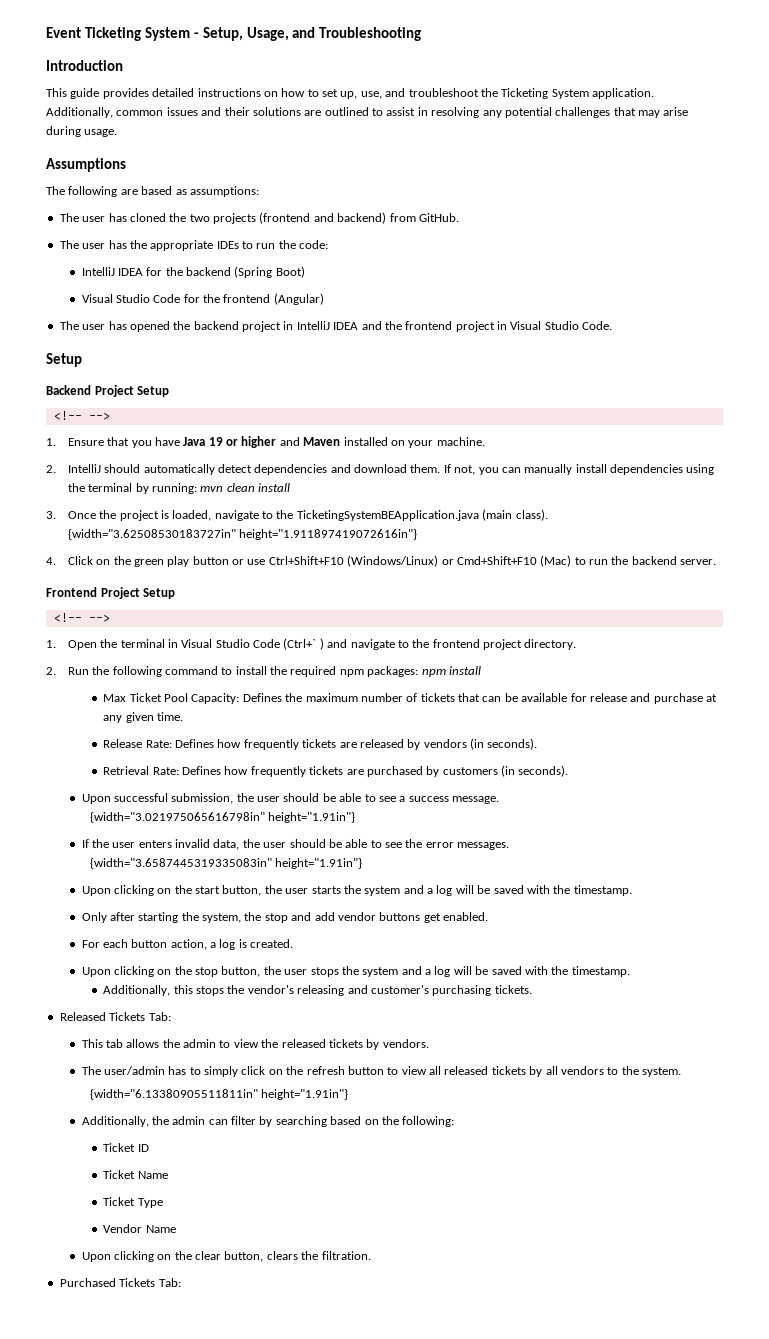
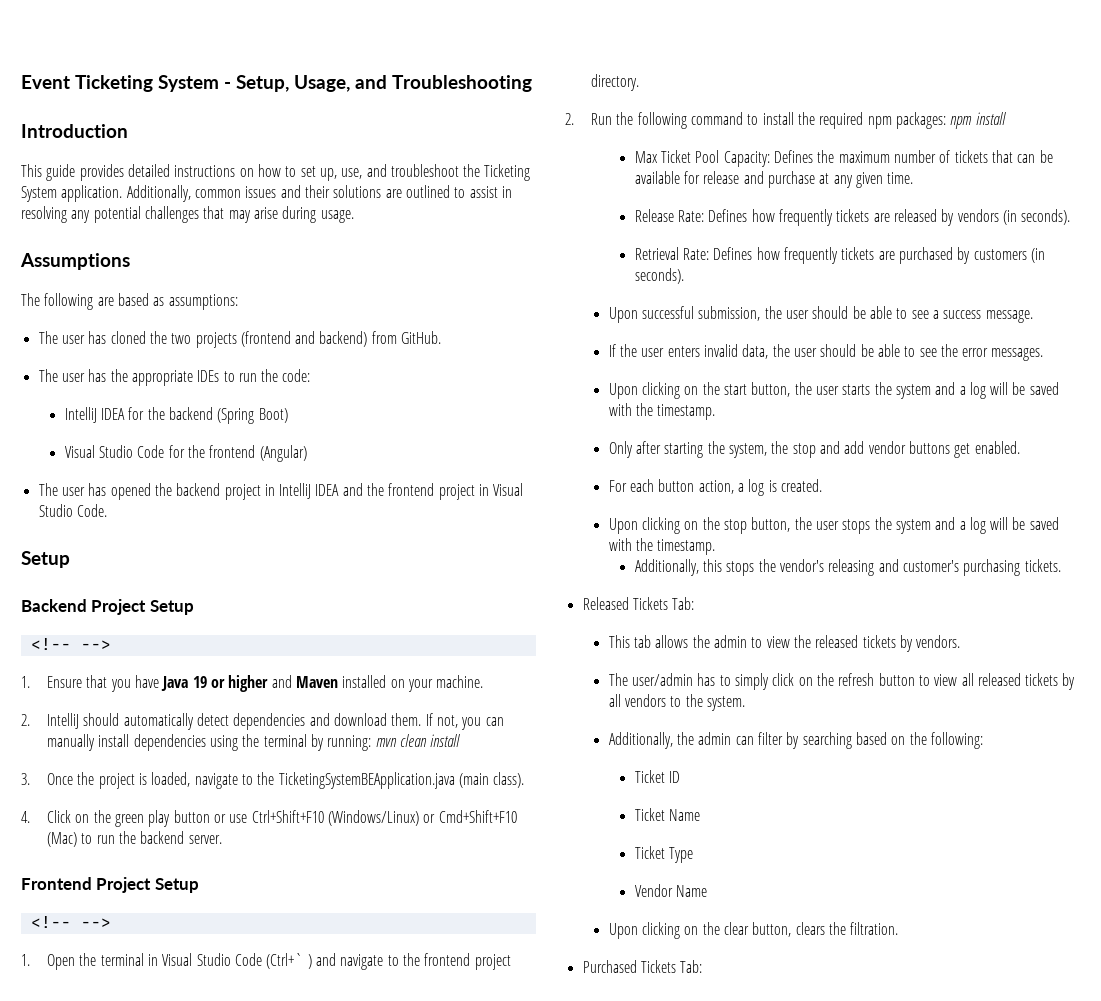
- {width="3.62508530183727in" height="1.911897419072616in"}
- {width="3.021975065616798in" height="1.91in"}
- {width="3.6587445319335083in" height="1.91in"}
- {width="6.13380905511811in" height="1.91in"}

